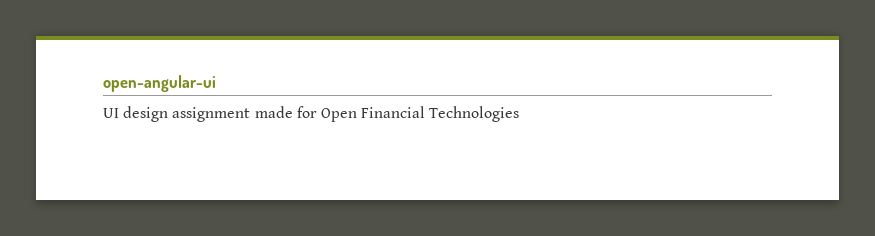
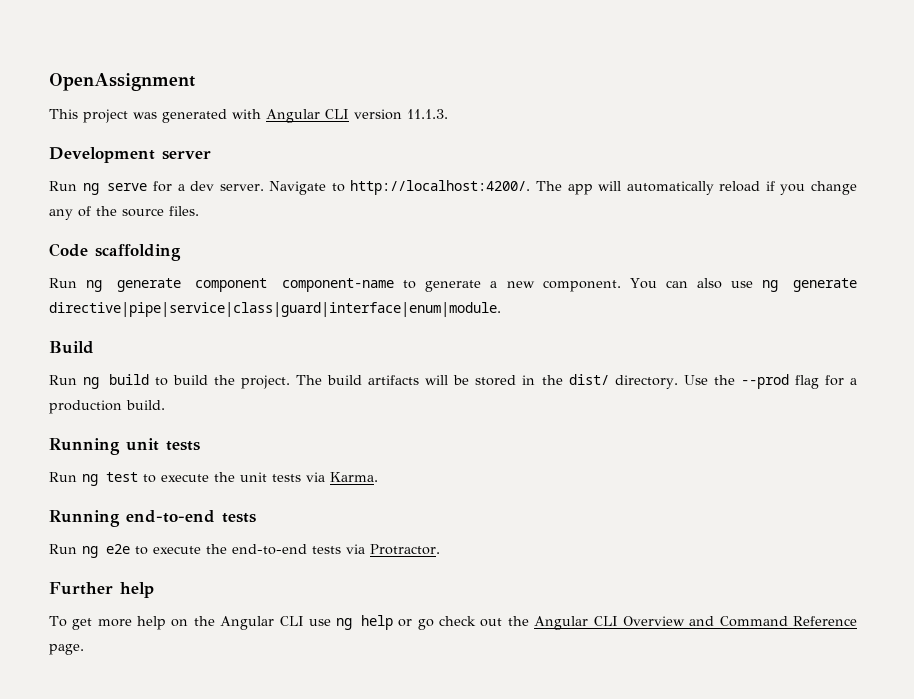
- open-angular-ui
- UI design assignment made for Open Financial Technologies
+ OpenAssignment
+ This project was generated with Angular CLI version 11.1.3.
+ Development server
+ Run ng serve for a dev server. Navigate to http://localhost:4200/. The app will automatically reload if you change any of the source files.
+ Code scaffolding
+ Run ng generate component component-name to generate a new component. You can also use ng generate directive|pipe|service|class|guard|interface|enum|module.
+ Build
+ Run ng build to build the project. The build artifacts will be stored in the dist/ directory. Use the --prod flag for a production build.
+ Running unit tests
+ Run ng test to execute the unit tests via Karma.
+ Running end-to-end tests
+ Run ng e2e to execute the end-to-end tests via Protractor.
+ Further help
+ To get more help on the Angular CLI use ng help or go check out the Angular CLI Overview and Command Reference page.

